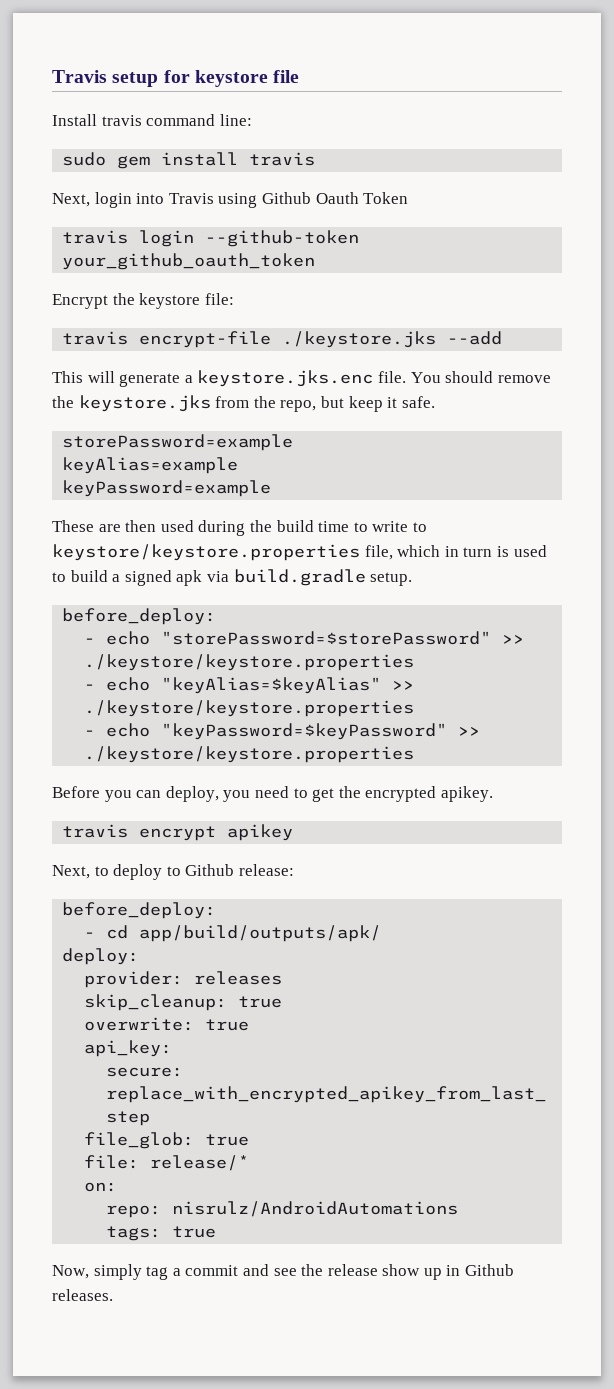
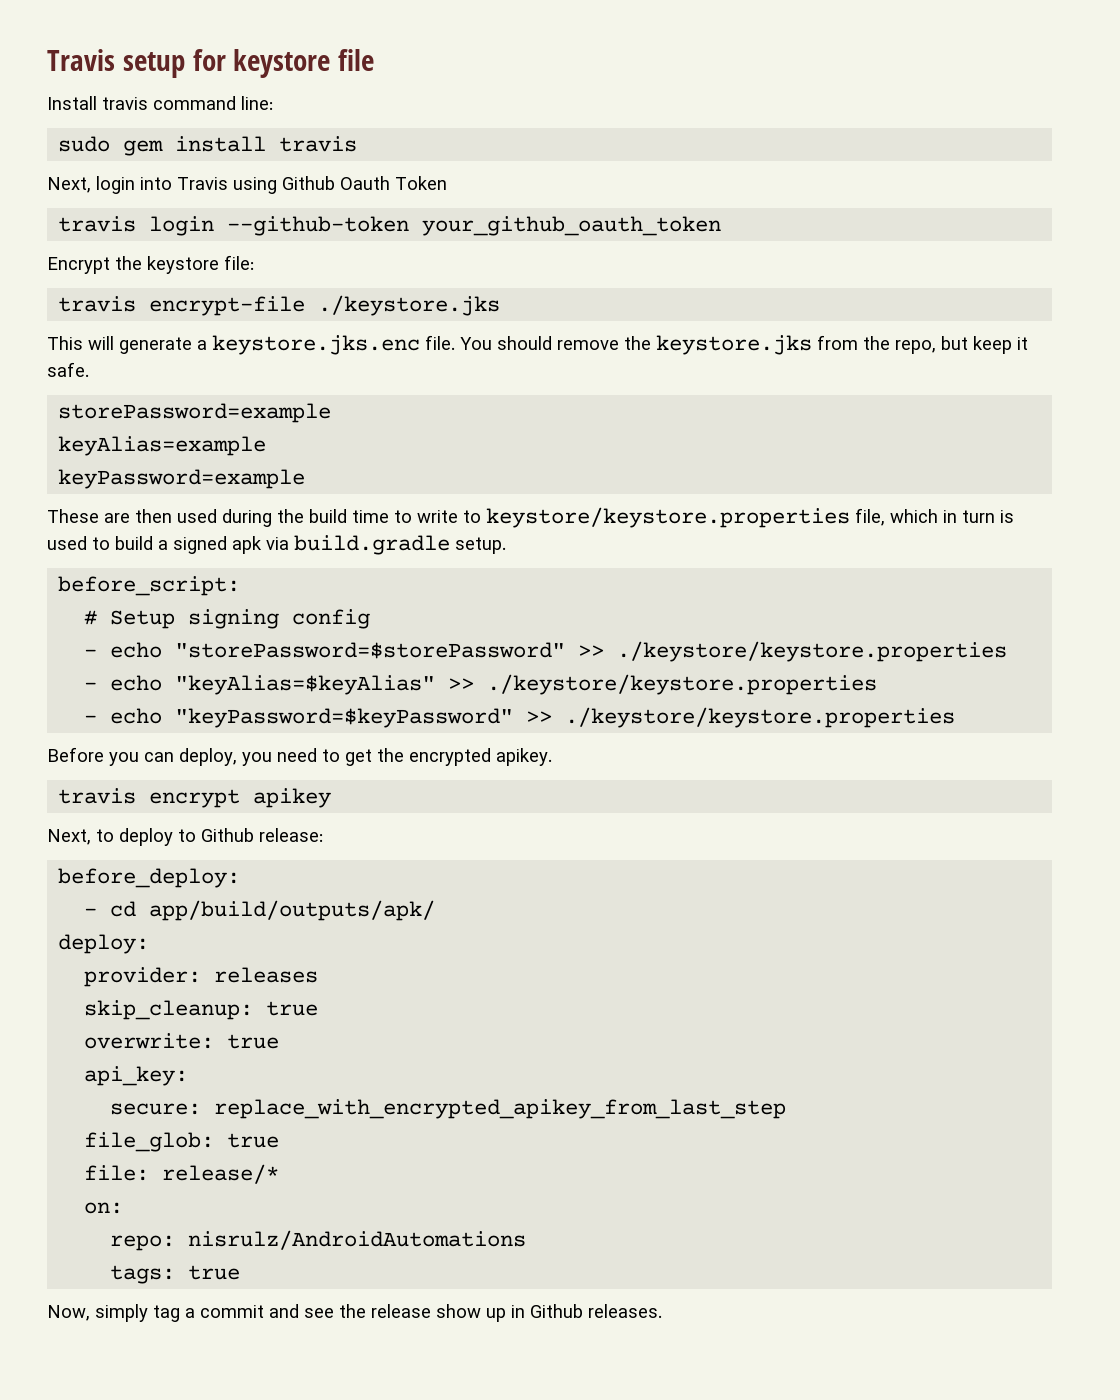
- travis encrypt-file ./keystore.jks --add
+ travis encrypt-file ./keystore.jks
  These are then used during the build time to write to keystore/keystore.properties file, which in turn is used to build a signed apk via build.gradle setup.
- before_deploy:
+ before_script:
+ # Setup signing config

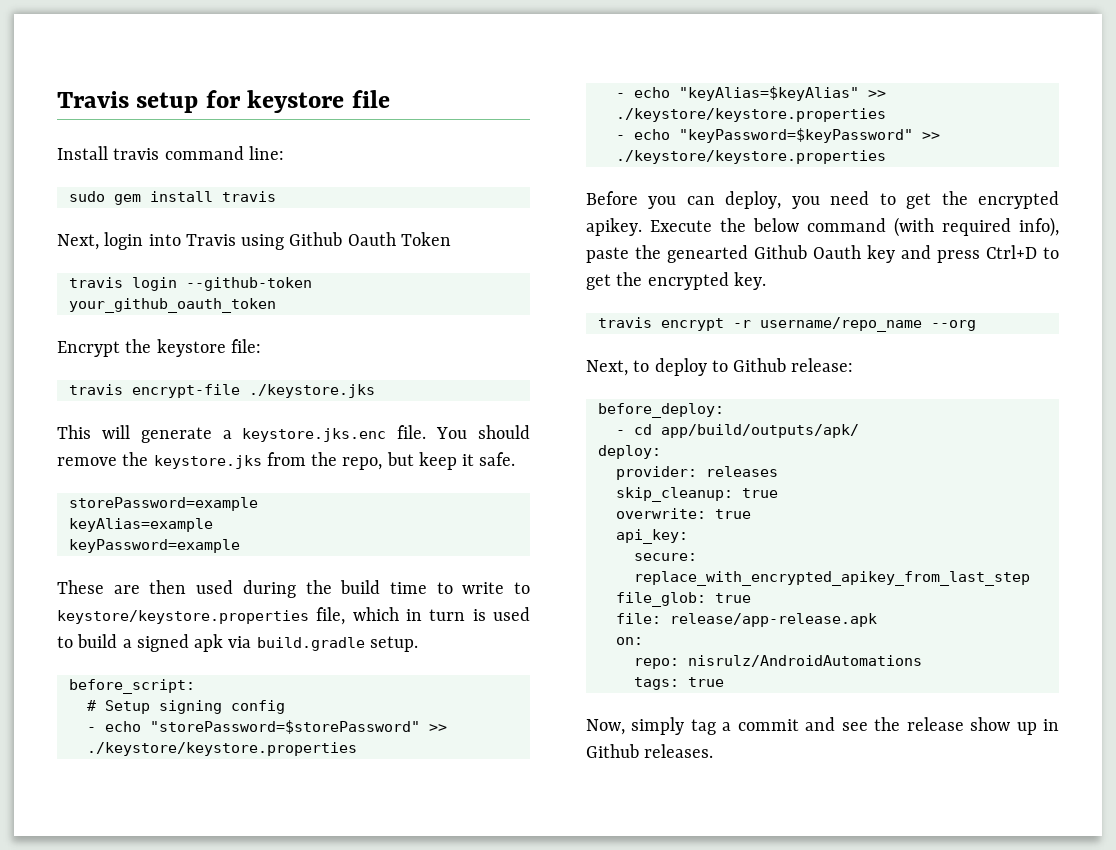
+ Execute the below command (with required info), paste the genearted Github Oauth key and press Ctrl+D to get the encrypted key.
- travis encrypt apikey
+ travis encrypt -r username/repo_name --org
- file: release/*
+ file: release/app-release.apk

